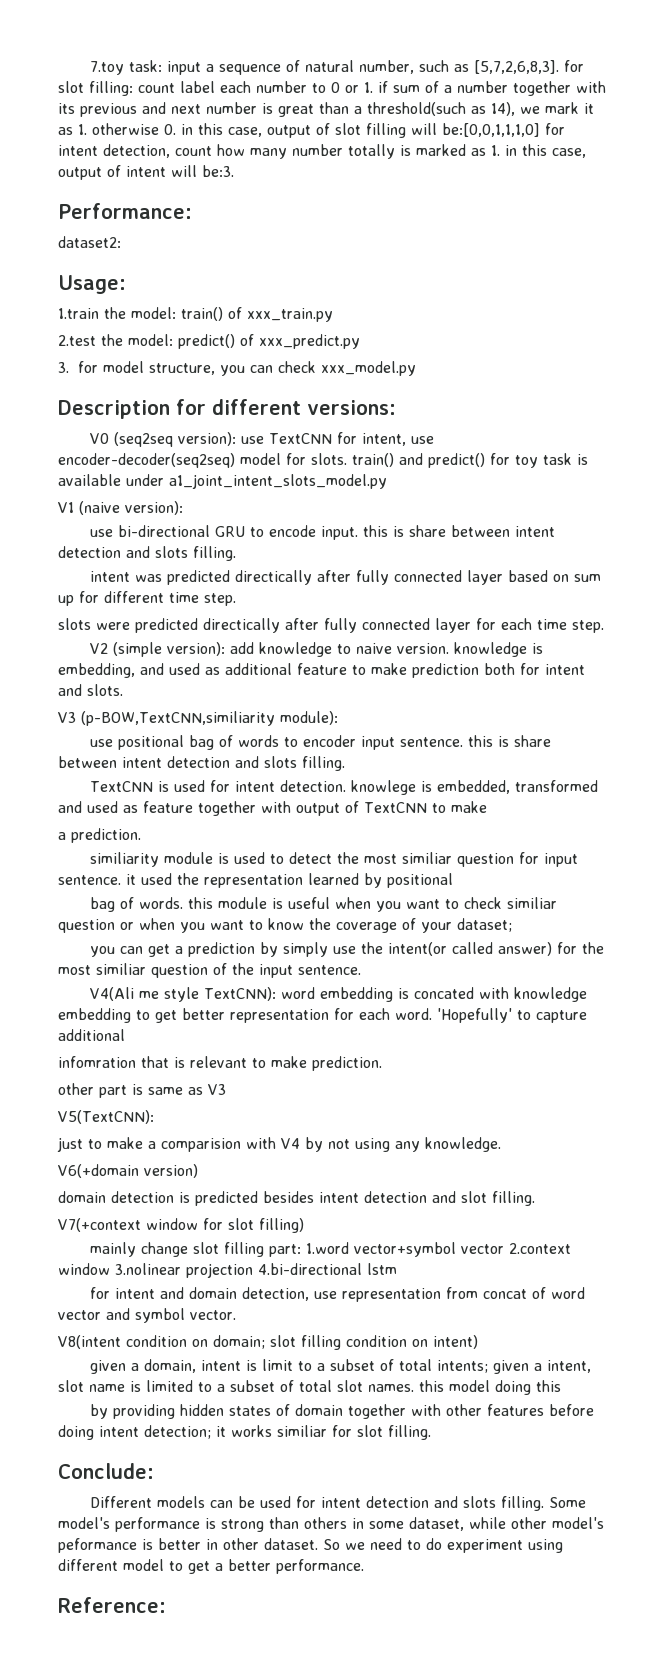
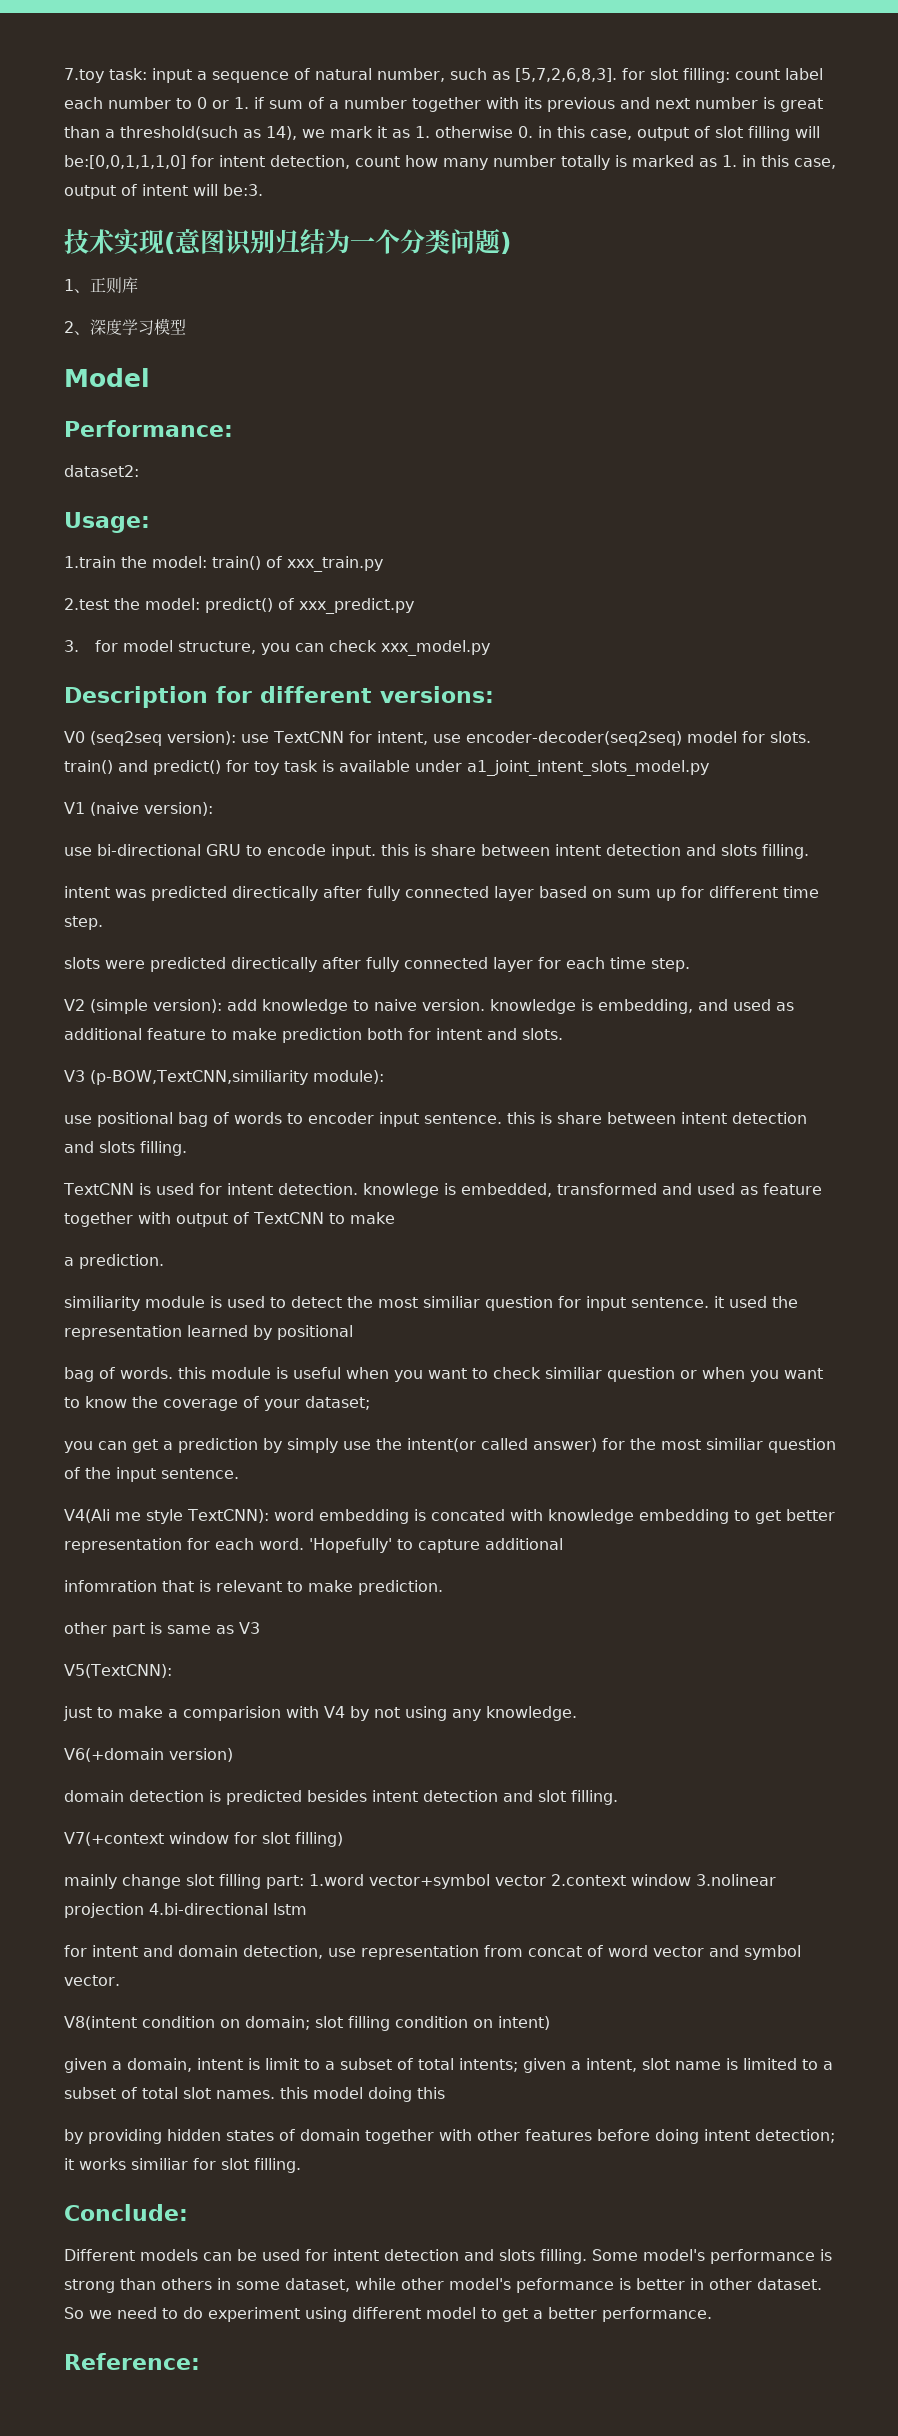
+ 技术实现(意图识别归结为一个分类问题)
+ 1、正则库
+ 2、深度学习模型
+ Model

